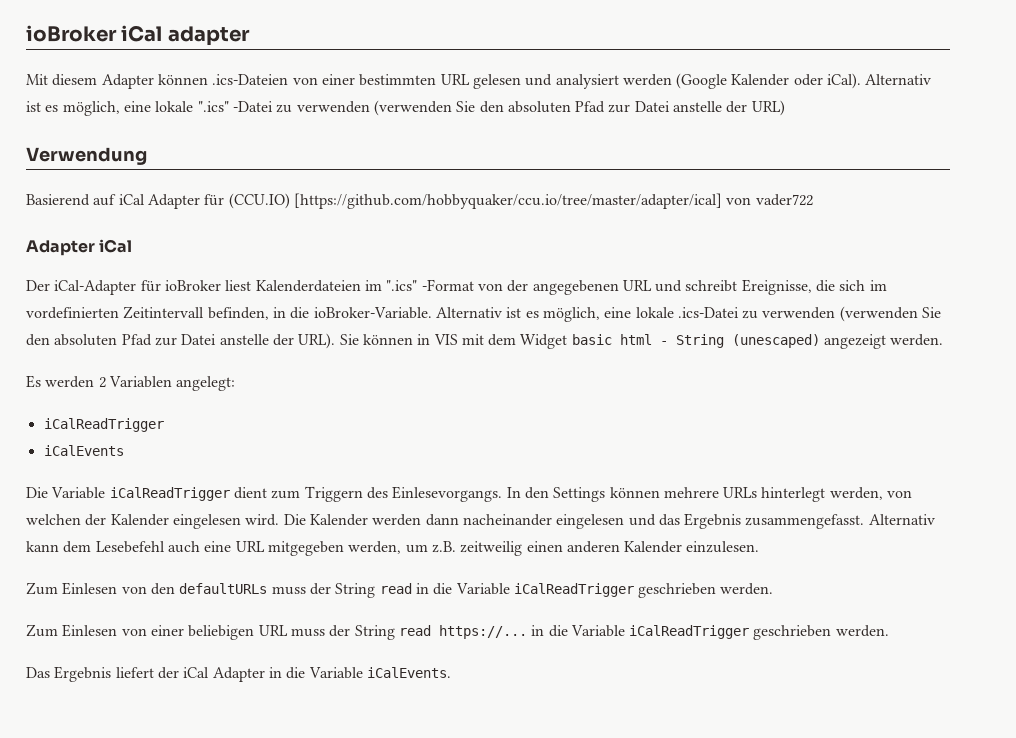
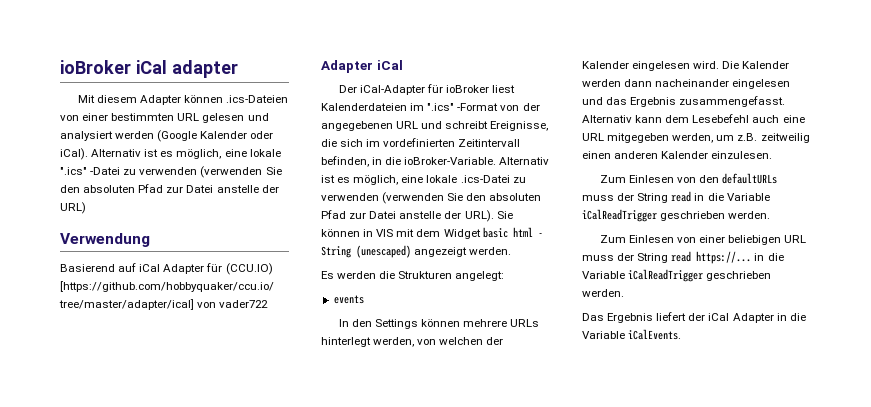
- Es werden 2 Variablen angelegt:
- iCalReadTrigger
- iCalEvents
- Die Variable iCalReadTrigger dient zum Triggern des Einlesevorgangs. In den Settings können mehrere URLs hinterlegt werden, von welchen der Kalender eingelesen wird.
+ Es werden die Strukturen angelegt:
+ events
+ In den Settings können mehrere URLs hinterlegt werden, von welchen der Kalender eingelesen wird.

